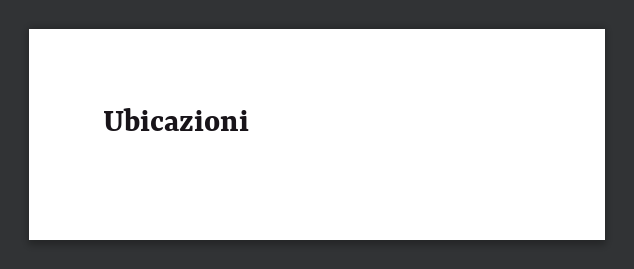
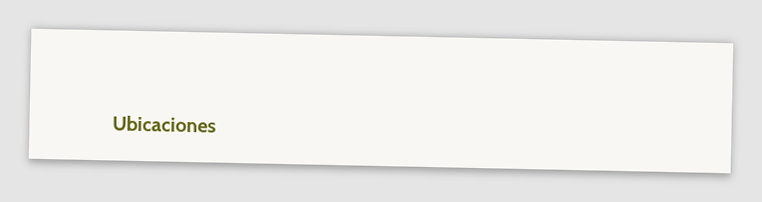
- Ubicazioni
+ Ubicaciones

